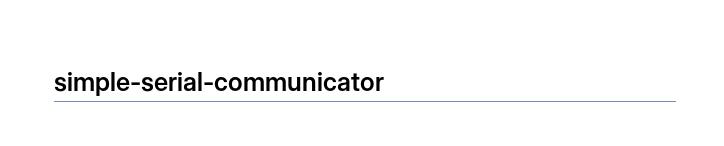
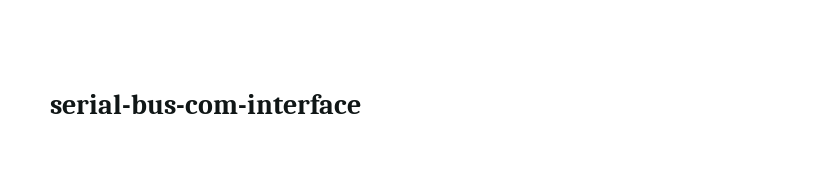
- simple-serial-communicator
+ serial-bus-com-interface

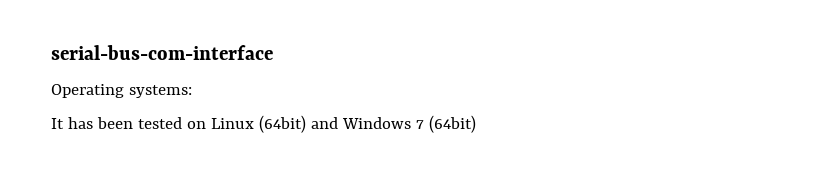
+ Operating systems:
+ It has been tested on Linux (64bit) and Windows 7 (64bit)

